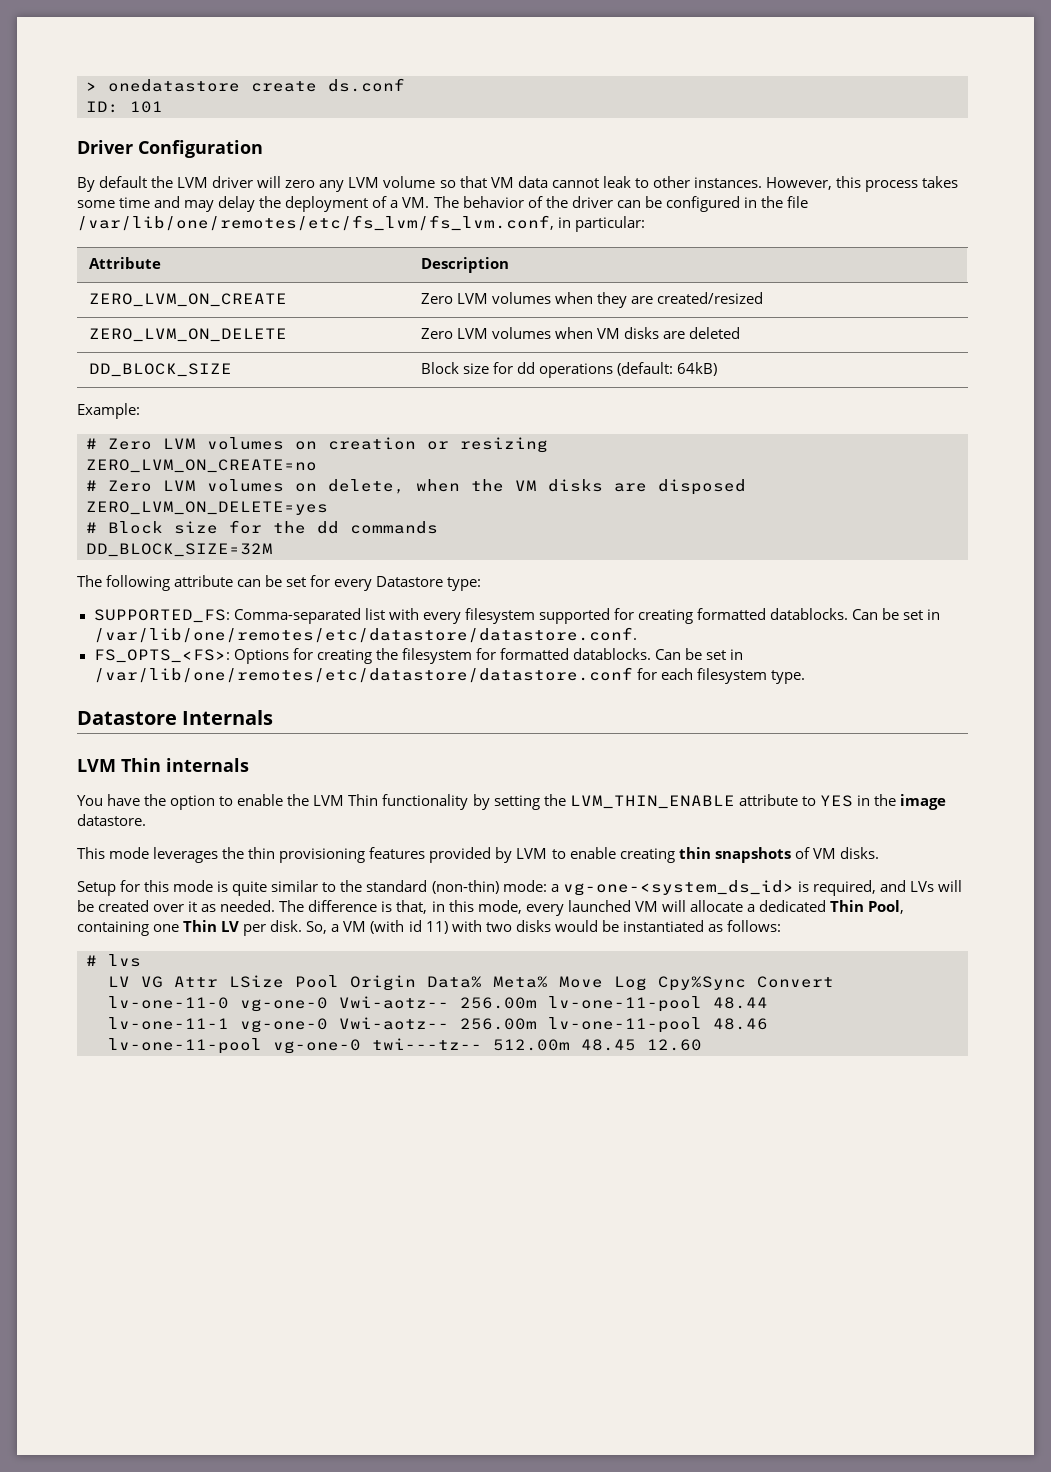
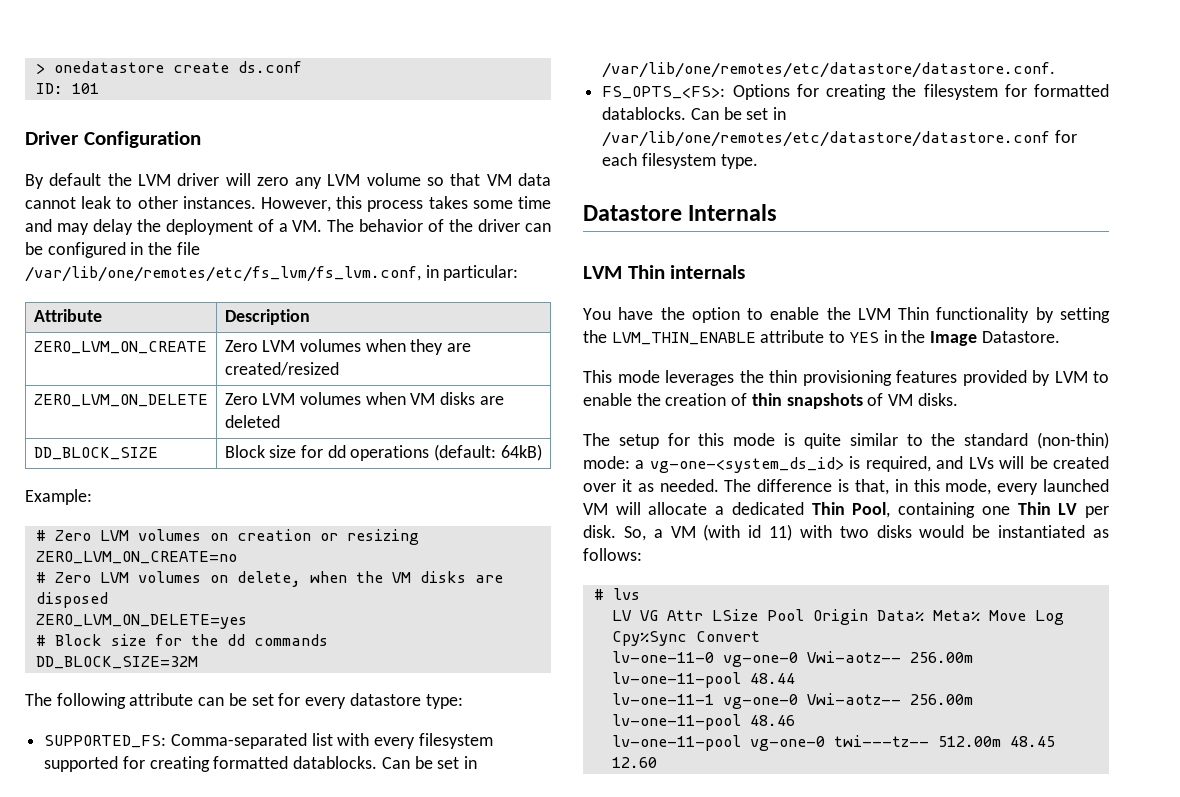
- The following attribute can be set for every Datastore type:
+ The following attribute can be set for every datastore type:
- You have the option to enable the LVM Thin functionality by setting the LVM_THIN_ENABLE attribute to YES in the image datastore.
+ You have the option to enable the LVM Thin functionality by setting the LVM_THIN_ENABLE attribute to YES in the Image Datastore.
- This mode leverages the thin provisioning features provided by LVM to enable creating thin snapshots of VM disks.
+ This mode leverages the thin provisioning features provided by LVM to enable the creation of thin snapshots of VM disks.
- Setup for this mode is quite similar to the standard (non-thin) mode: a vg-one-<system_ds_id> is required, and LVs will be created over it as needed.
+ The setup for this mode is quite similar to the standard (non-thin) mode: a vg-one-<system_ds_id> is required, and LVs will be created over it as needed.

